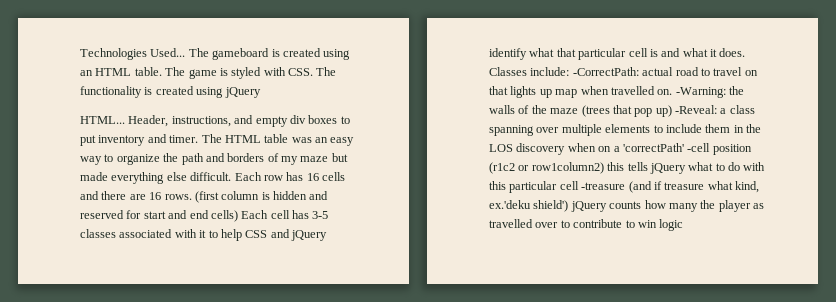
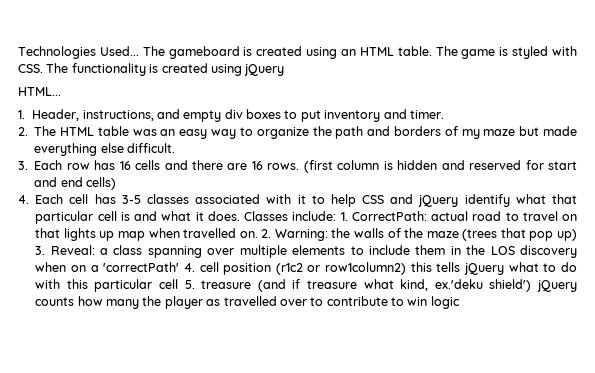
- HTML... Header, instructions, and empty div boxes to put inventory and timer. The HTML table was an easy way to organize the path and borders of my maze but made everything else difficult. Each row has 16 cells and there are 16 rows.
+ HTML...
+ 1. Header, instructions, and empty div boxes to put inventory and timer.
+ 2. The HTML table was an easy way to organize the path and borders of my maze but made everything else difficult.
+ 3. Each row has 16 cells and there are 16 rows.
- (first column is hidden and reserved for start and end cells) Each cell has 3-5 classes associated with it to help CSS and jQuery identify what that particular cell is and what it does.
+ (first column is hidden and reserved for start and end cells)
+ 4. Each cell has 3-5 classes associated with it to help CSS and jQuery identify what that particular cell is and what it does.
- Classes include: -CorrectPath: actual road to travel on that lights up map when travelled on.
+ Classes include: 1. CorrectPath: actual road to travel on that lights up map when travelled on.
- -Warning:
+ 2. Warning:
- the walls of the maze (trees that pop up) -Reveal:
+ the walls of the maze (trees that pop up) 3. Reveal:
- a class spanning over multiple elements to include them in the LOS discovery when on a 'correctPath' -cell position (r1c2 or row1column2) this tells jQuery what to do with this particular cell -treasure (and if treasure what kind, ex.'deku shield') jQuery counts how many the player as travelled over to contribute to win logic
+ a class spanning over multiple elements to include them in the LOS discovery when on a 'correctPath' 4. cell position (r1c2 or row1column2) this tells jQuery what to do with this particular cell 5. treasure (and if treasure what kind, ex.'deku shield') jQuery counts how many the player as travelled over to contribute to win logic

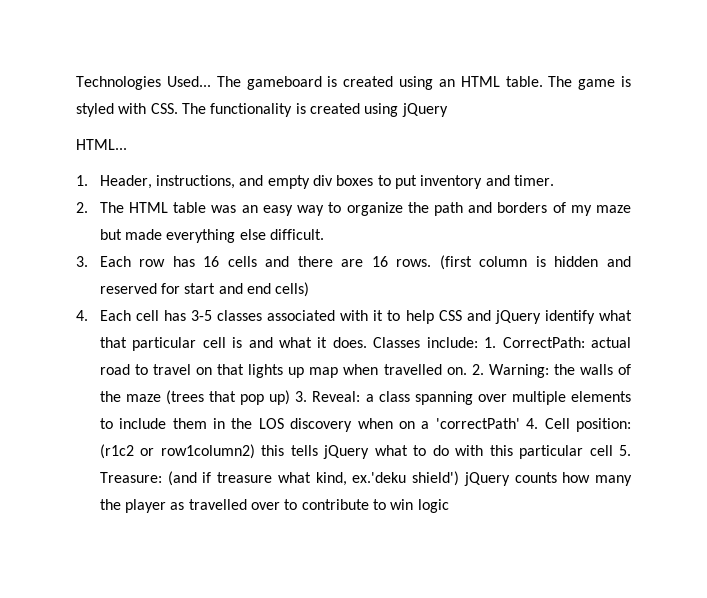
- a class spanning over multiple elements to include them in the LOS discovery when on a 'correctPath' 4. cell position (r1c2 or row1column2) this tells jQuery what to do with this particular cell 5. treasure (and if treasure what kind, ex.'deku shield') jQuery counts how many the player as travelled over to contribute to win logic
+ a class spanning over multiple elements to include them in the LOS discovery when on a 'correctPath' 4. Cell position: (r1c2 or row1column2) this tells jQuery what to do with this particular cell 5. Treasure: (and if treasure what kind, ex.'deku shield') jQuery counts how many the player as travelled over to contribute to win logic

